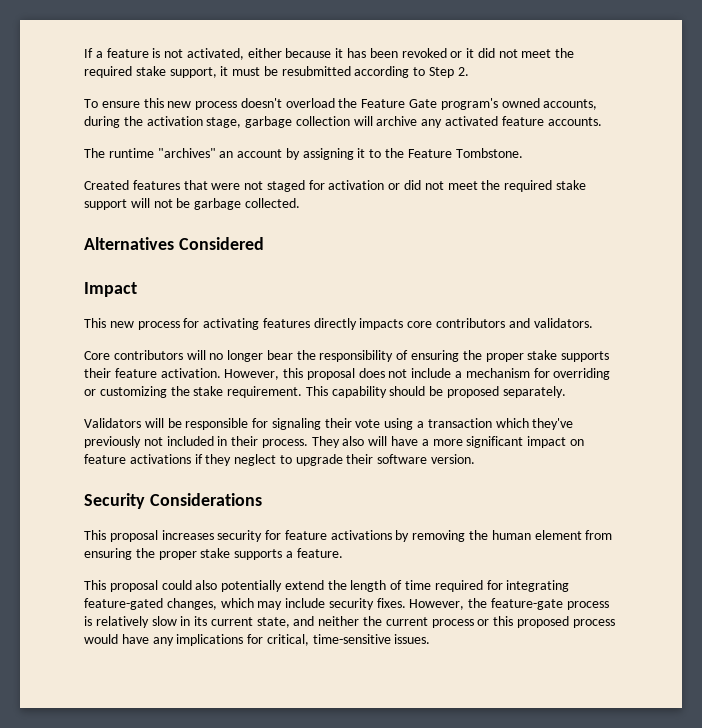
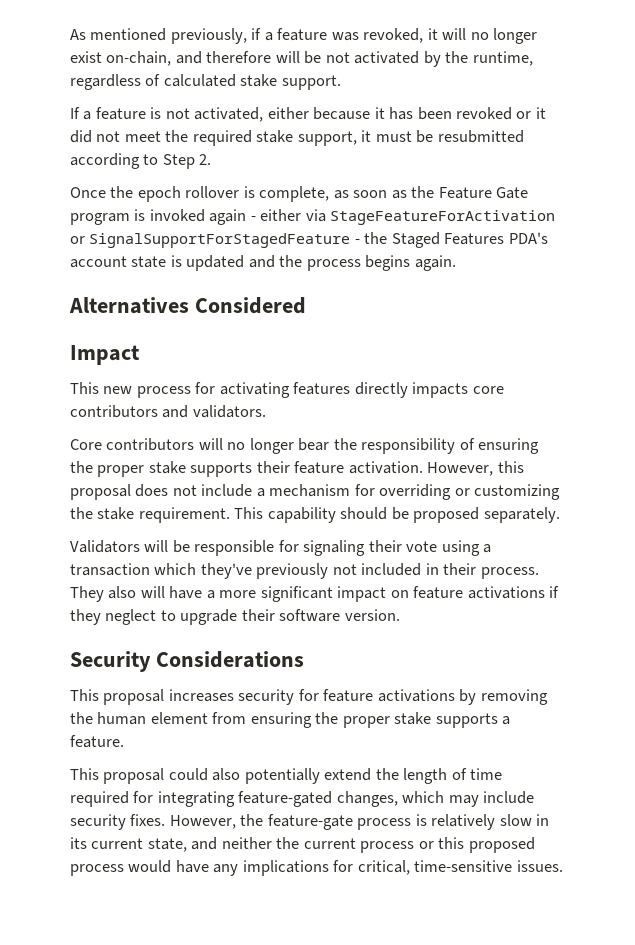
+ As mentioned previously, if a feature was revoked, it will no longer exist on-chain, and therefore will be not activated by the runtime, regardless of calculated stake support.
- To ensure this new process doesn't overload the Feature Gate program's owned accounts, during the activation stage, garbage collection will archive any activated feature accounts.
- The runtime "archives" an account by assigning it to the Feature Tombstone.
- Created features that were not staged for activation or did not meet the required stake support will not be garbage collected.
+ Once the epoch rollover is complete, as soon as the Feature Gate program is invoked again - either via StageFeatureForActivation or SignalSupportForStagedFeature - the Staged Features PDA's account state is updated and the process begins again.

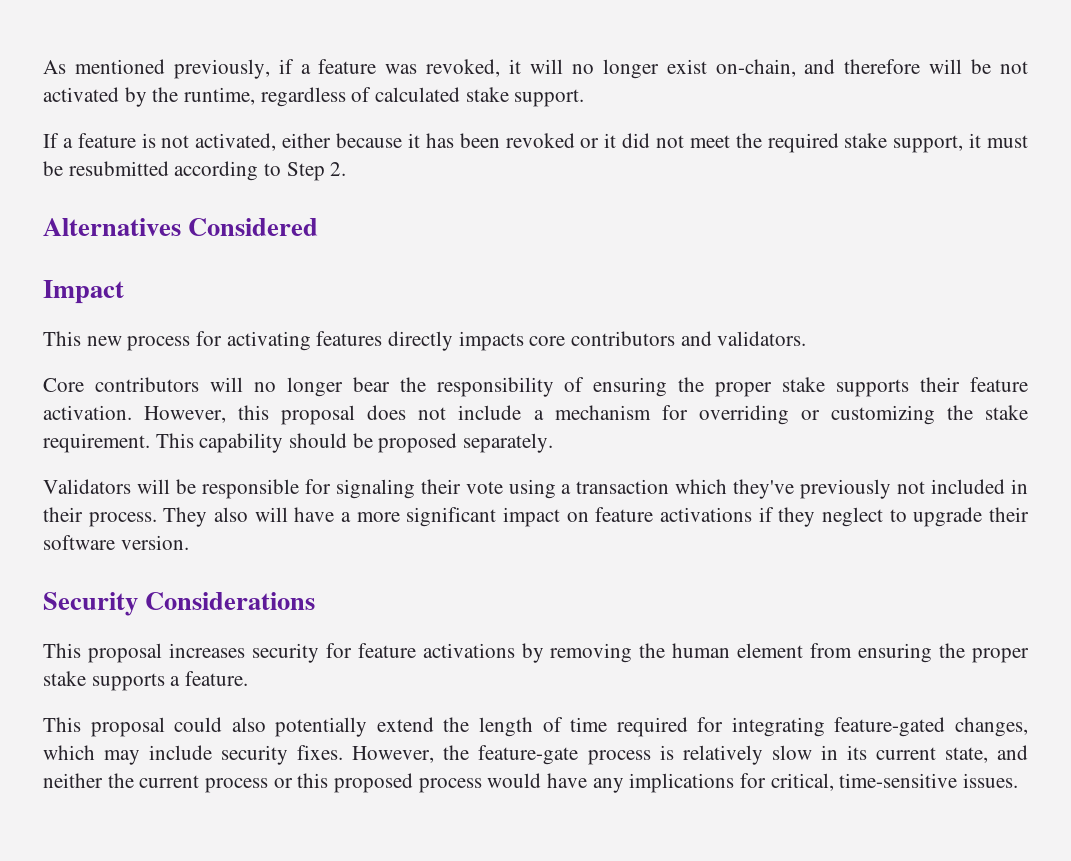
- Once the epoch rollover is complete, as soon as the Feature Gate program is invoked again - either via StageFeatureForActivation or SignalSupportForStagedFeature - the Staged Features PDA's account state is updated and the process begins again.

